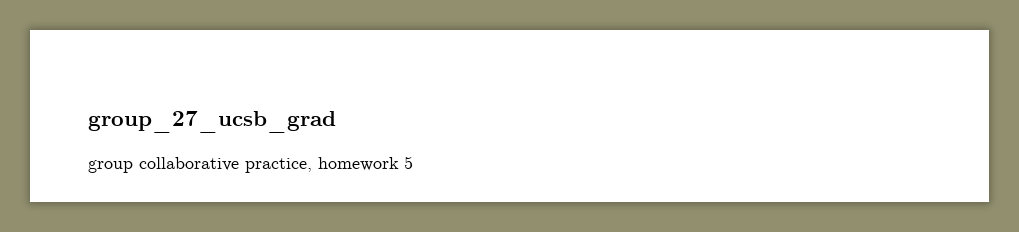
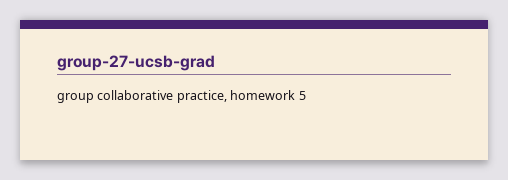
- group_27_ucsb_grad
+ group-27-ucsb-grad

